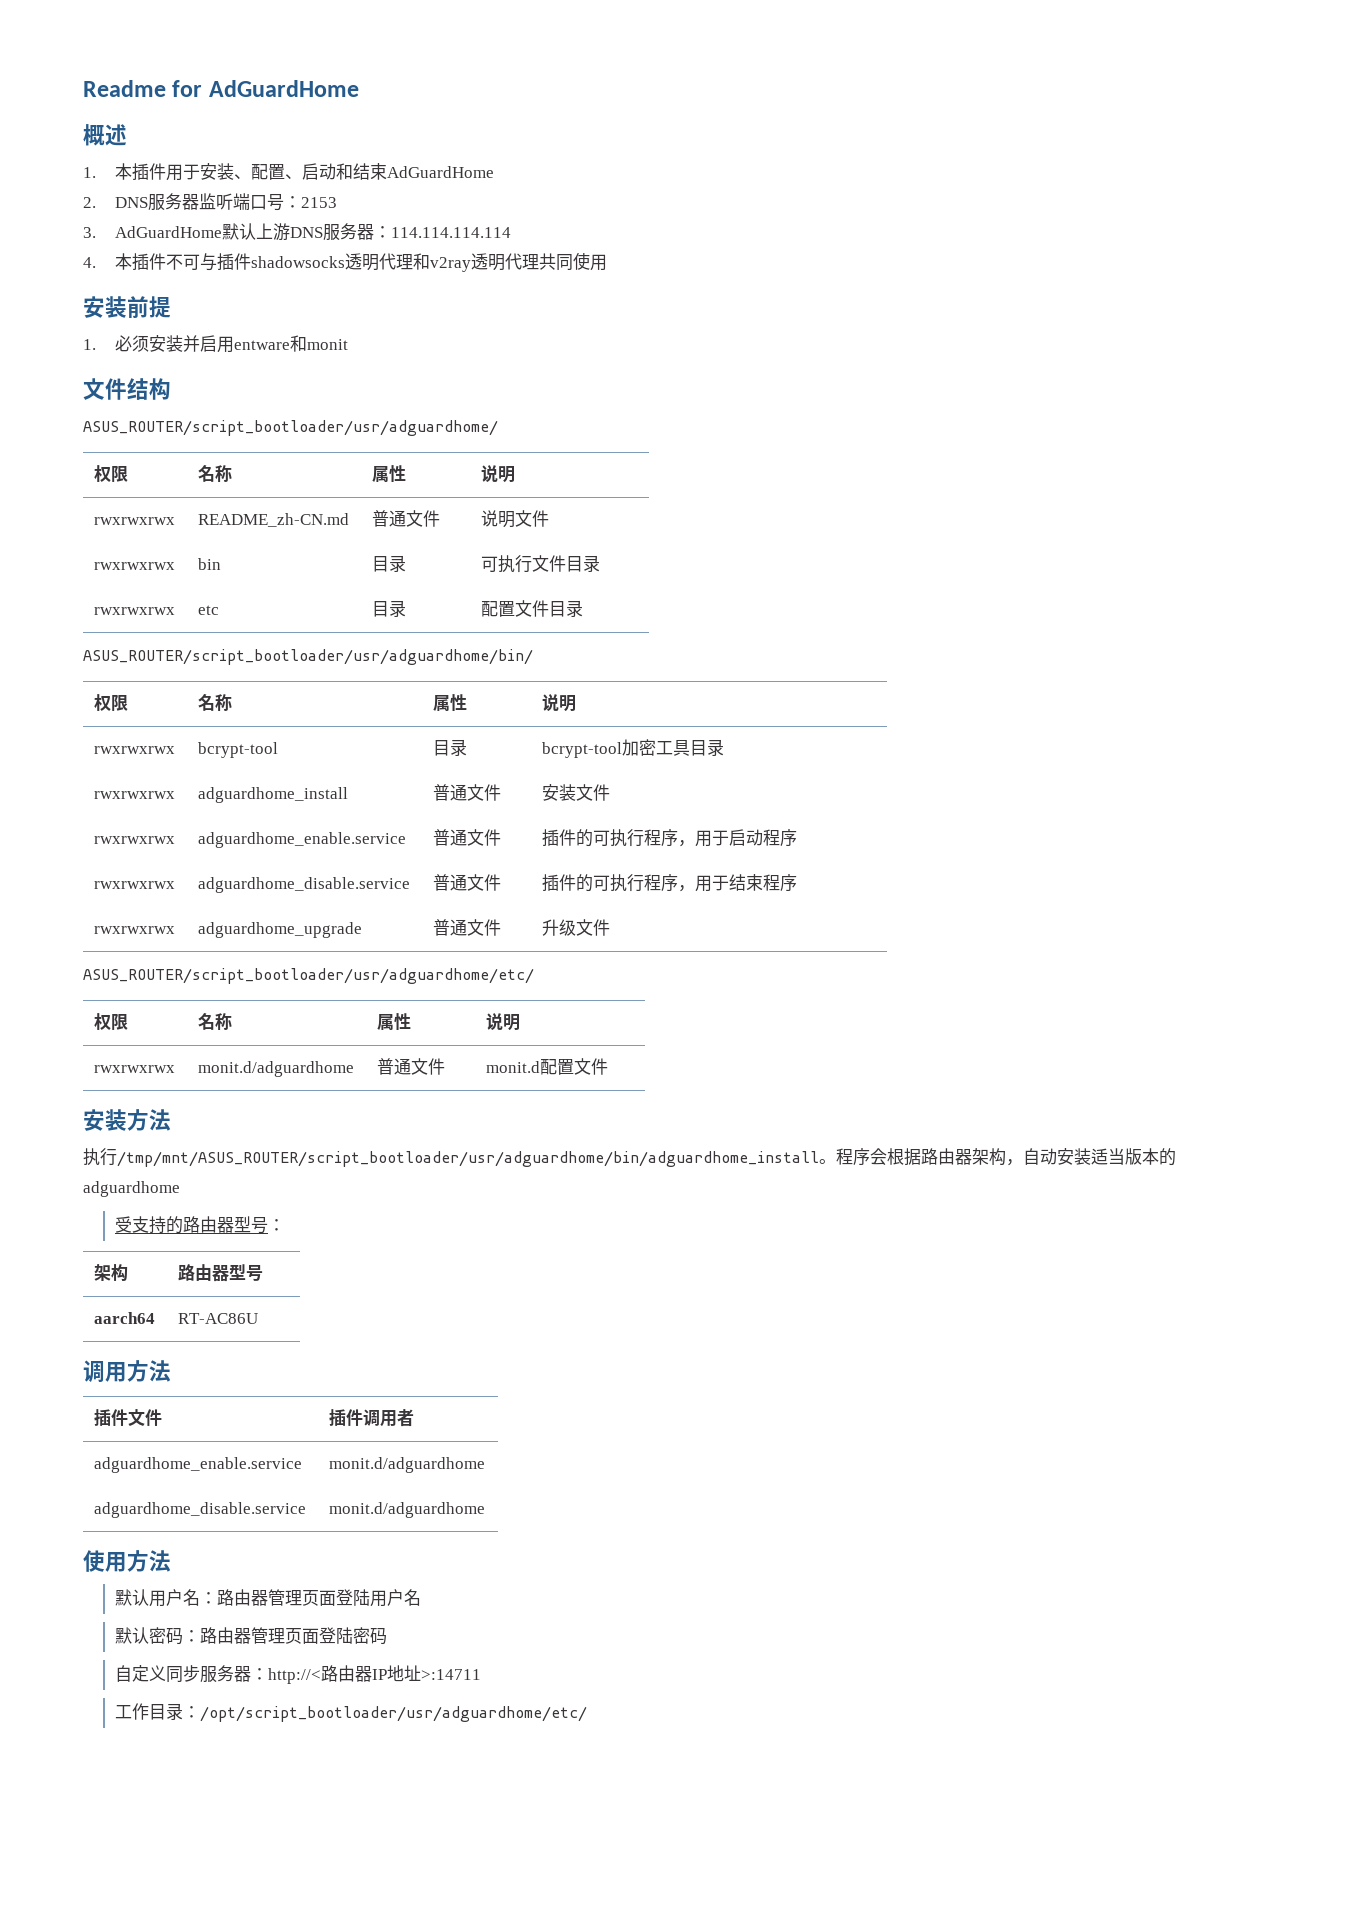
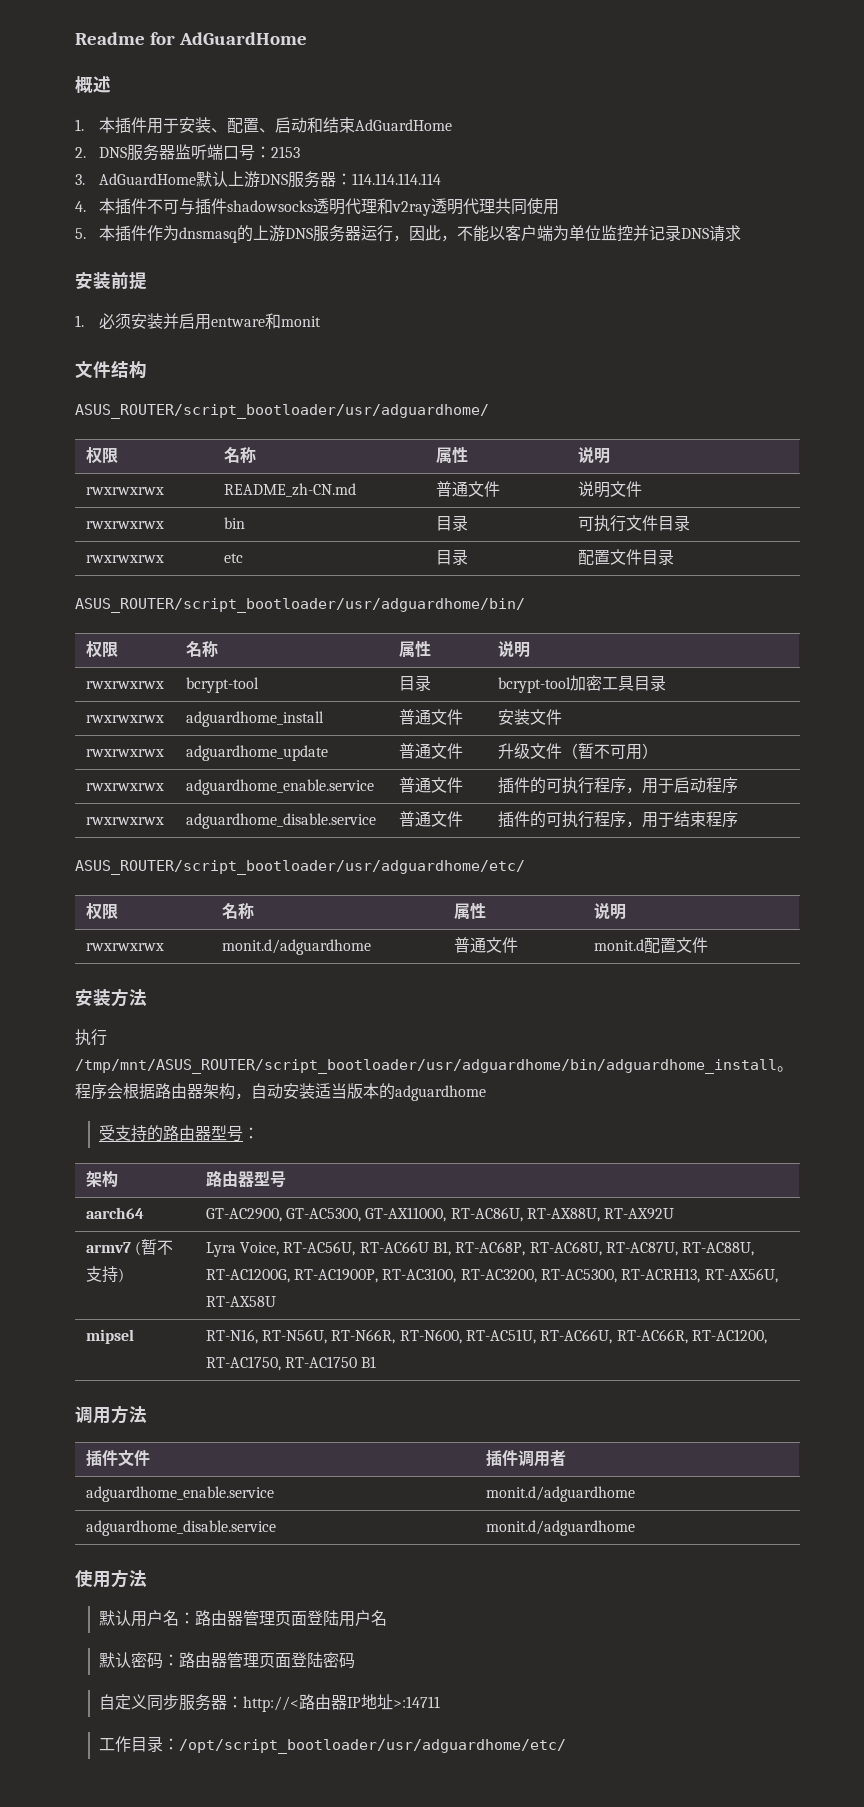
+ 5.本插件作为dnsmasq的上游DNS服务器运行，因此，不能以客户端为单位监控并记录DNS请求
+ rwxrwxrwx | adguardhome_update | 普通文件 | 升级文件（暂不可用）
- rwxrwxrwx | adguardhome_upgrade | 普通文件 | 升级文件
- aarch64 | RT-AC86U
+ aarch64 | GT-AC2900, GT-AC5300, GT-AX11000, RT-AC86U, RT-AX88U, RT-AX92U
+ armv7 (暂不支持) | Lyra Voice, RT-AC56U, RT-AC66U B1, RT-AC68P, RT-AC68U, RT-AC87U, RT-AC88U, RT-AC1200G, RT-AC1900P, RT-AC3100, RT-AC3200, RT-AC5300, RT-ACRH13, RT-AX56U, RT-AX58U
+ mipsel | RT-N16, RT-N56U, RT-N66R, RT-N600, RT-AC51U, RT-AC66U, RT-AC66R, RT-AC1200, RT-AC1750, RT-AC1750 B1

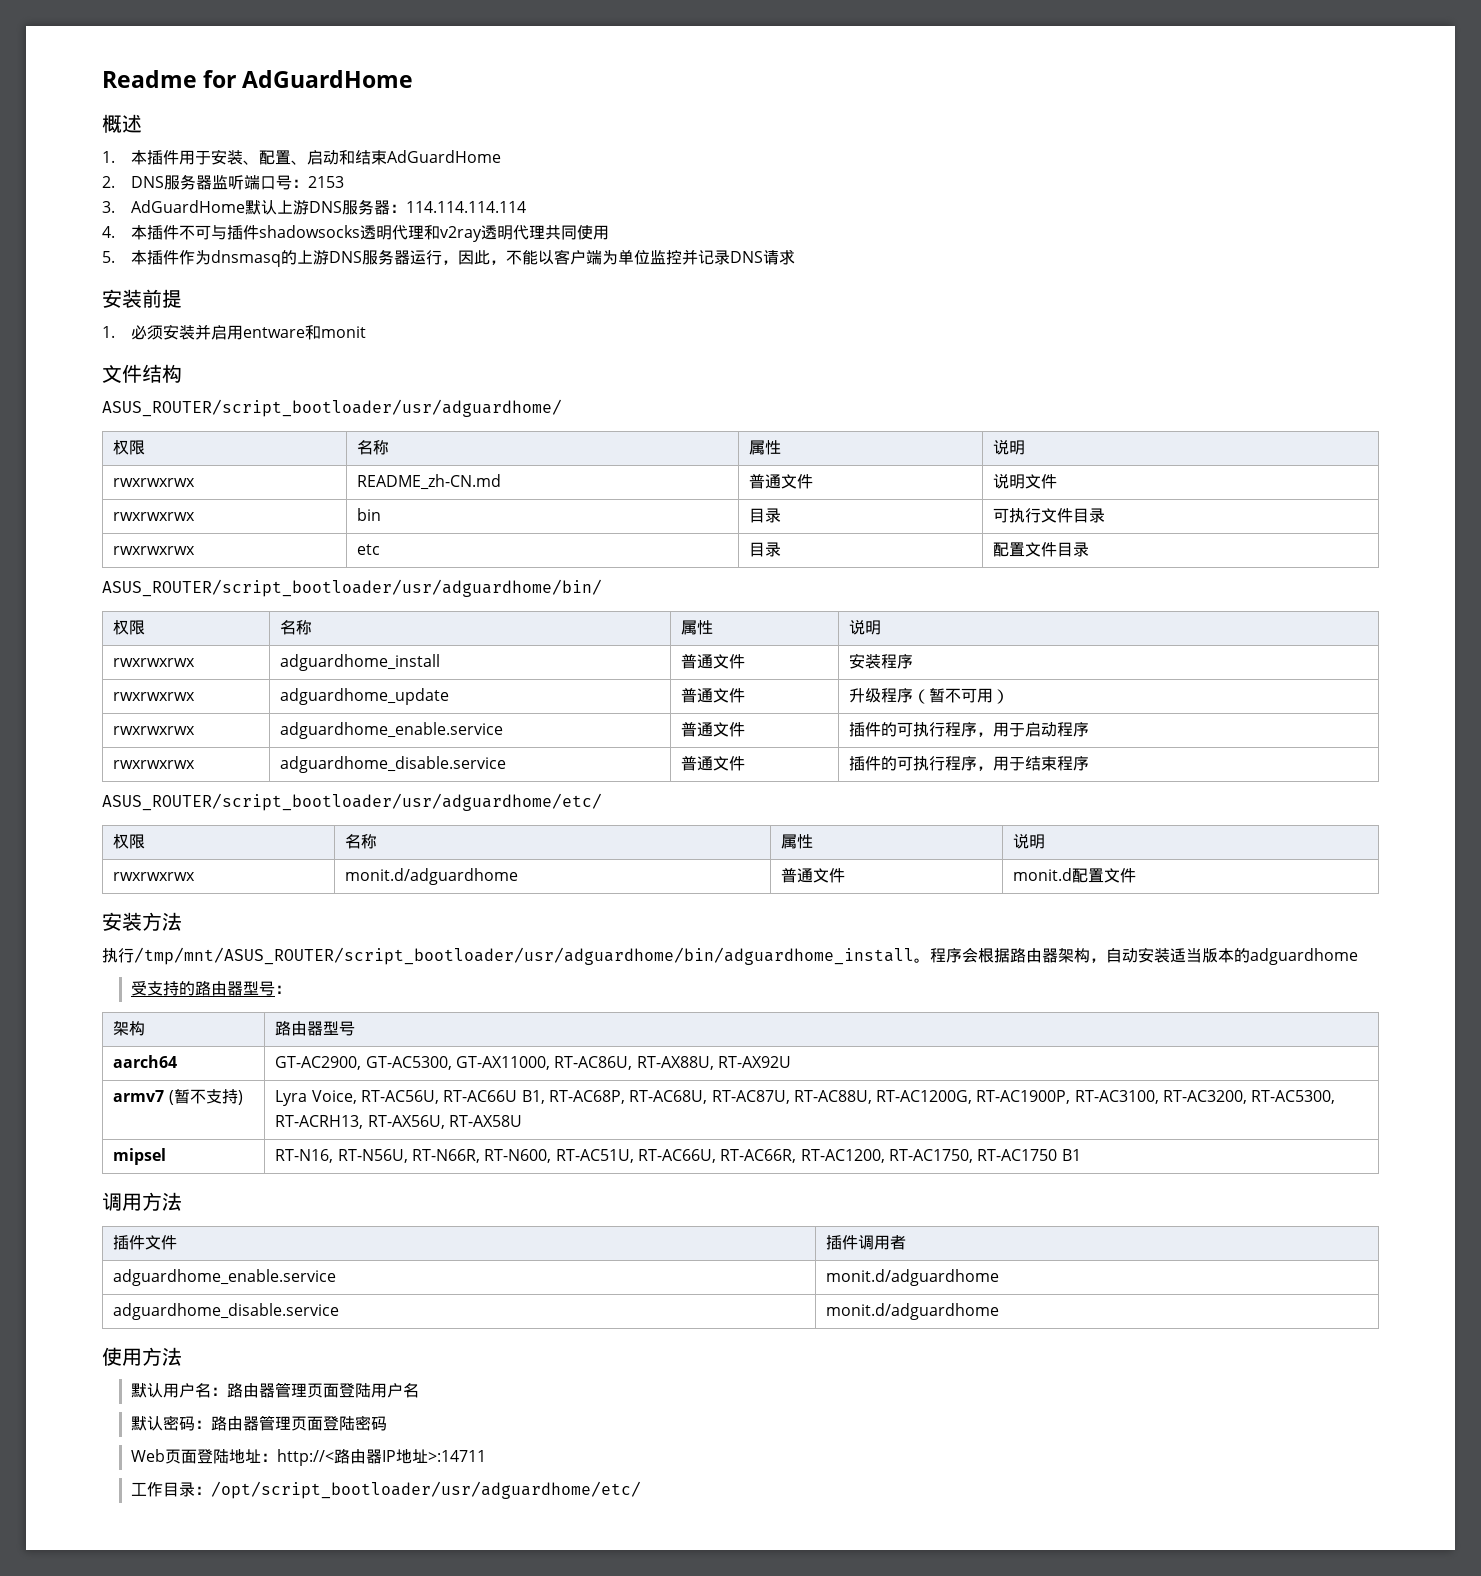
- rwxrwxrwx | bcrypt-tool | 目录 | bcrypt-tool加密工具目录
- rwxrwxrwx | adguardhome_install | 普通文件 | 安装文件
+ rwxrwxrwx | adguardhome_install | 普通文件 | 安装程序
- rwxrwxrwx | adguardhome_update | 普通文件 | 升级文件（暂不可用）
+ rwxrwxrwx | adguardhome_update | 普通文件 | 升级程序（暂不可用）
- 自定义同步服务器：http://<路由器IP地址>:14711
+ Web页面登陆地址：http://<路由器IP地址>:14711

